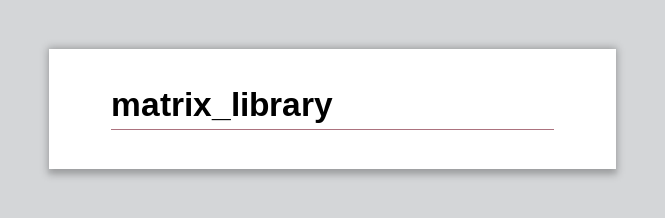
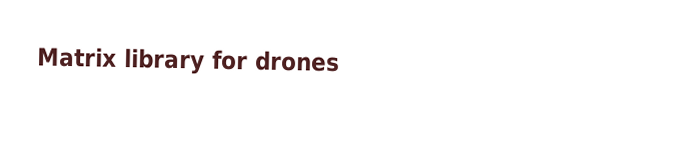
- matrix_library
+ Matrix library for drones

